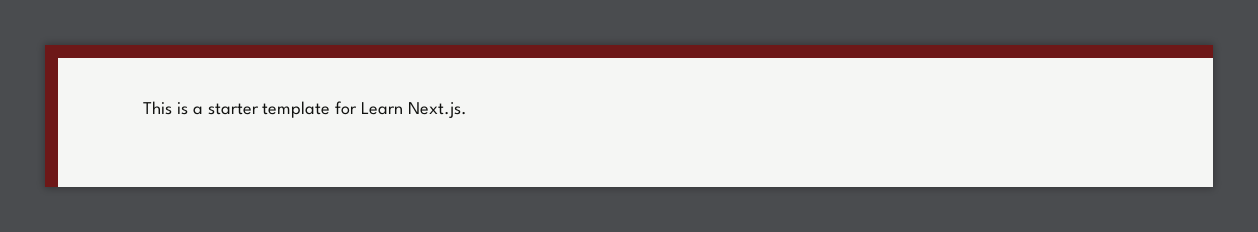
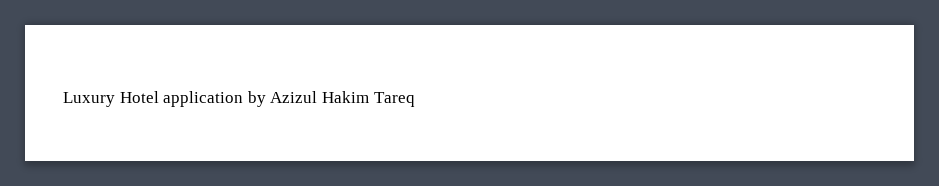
- This is a starter template for Learn Next.js.
+ Luxury Hotel application by Azizul Hakim Tareq

